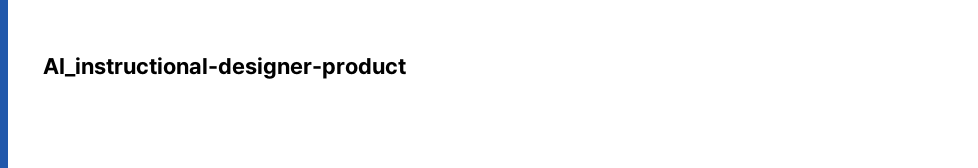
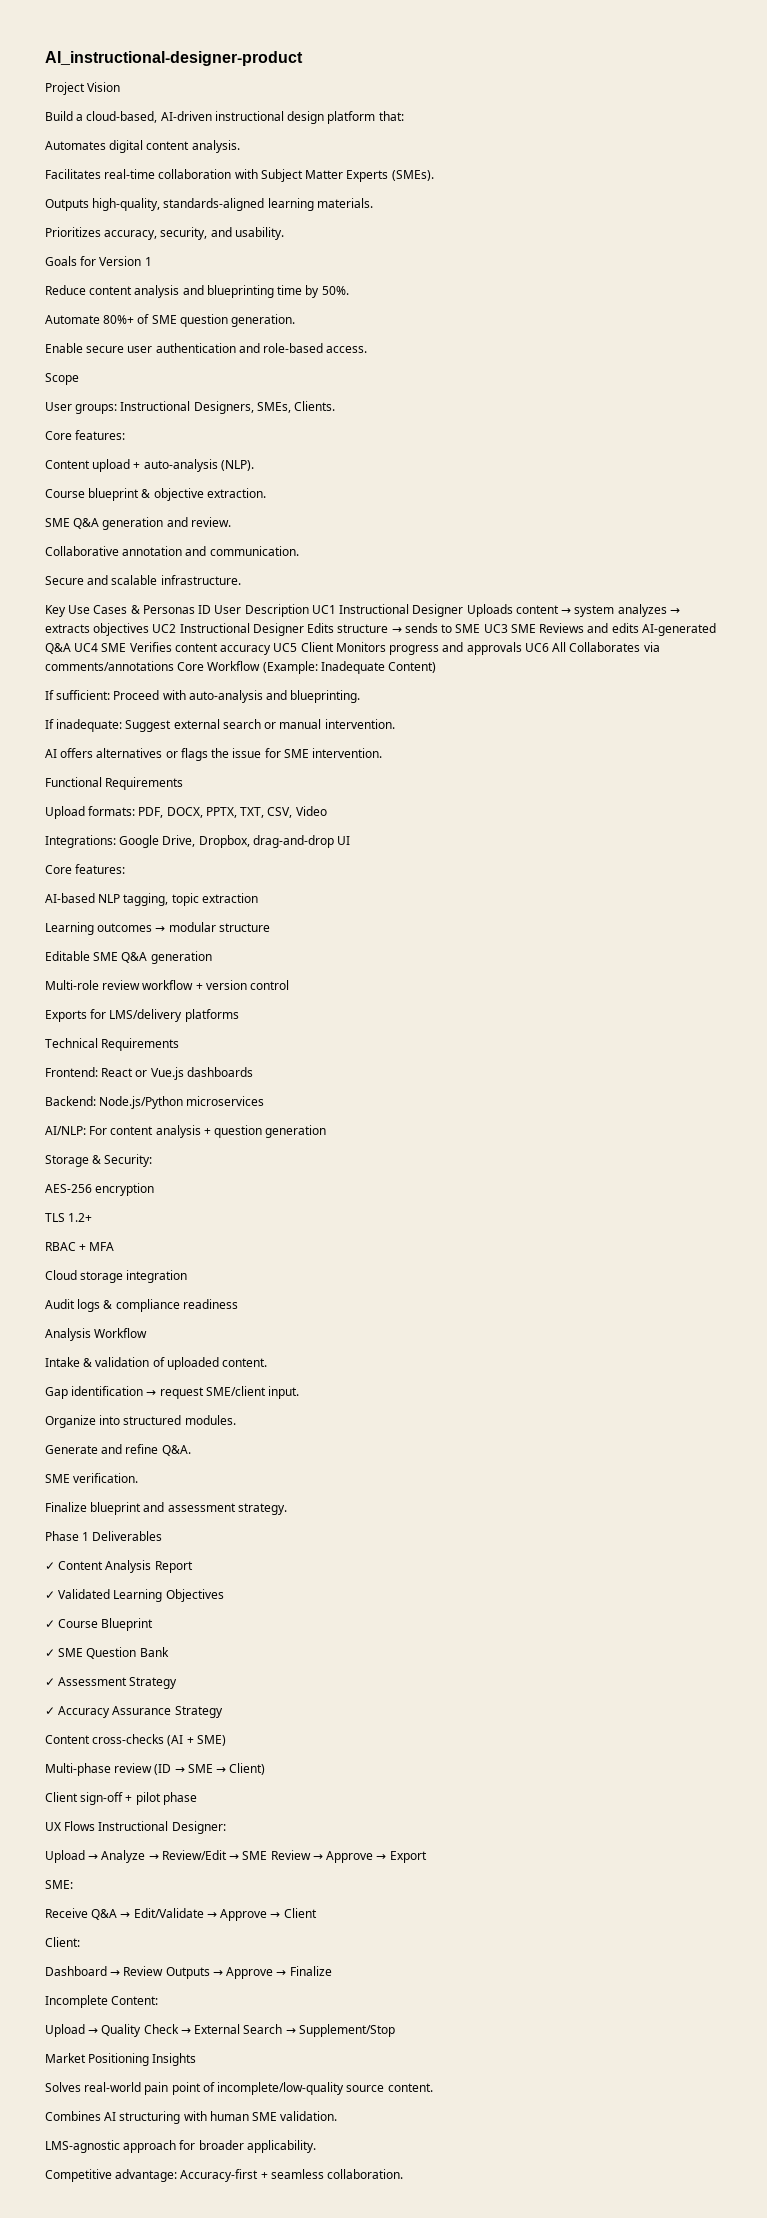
+ Project Vision
+ Build a cloud-based, AI-driven instructional design platform that:
+ Automates digital content analysis.
+ Facilitates real-time collaboration with Subject Matter Experts (SMEs).
+ Outputs high-quality, standards-aligned learning materials.
+ Prioritizes accuracy, security, and usability.
+ Goals for Version 1
+ Reduce content analysis and blueprinting time by 50%.
+ Automate 80%+ of SME question generation.
+ Enable secure user authentication and role-based access.
+ Scope
+ User groups: Instructional Designers, SMEs, Clients.
+ Core features:
+ Content upload + auto-analysis (NLP).
+ Course blueprint & objective extraction.
+ SME Q&A generation and review.
+ Collaborative annotation and communication.
+ Secure and scalable infrastructure.
+ Key Use Cases & Personas ID User Description UC1 Instructional Designer Uploads content → system analyzes → extracts objectives UC2 Instructional Designer Edits structure → sends to SME UC3 SME Reviews and edits AI-generated Q&A UC4 SME Verifies content accuracy UC5 Client Monitors progress and approvals UC6 All Collaborates via comments/annotations Core Workflow (Example: Inadequate Content)
+ If sufficient: Proceed with auto-analysis and blueprinting.
+ If inadequate: Suggest external search or manual intervention.
+ AI offers alternatives or flags the issue for SME intervention.
+ Functional Requirements
+ Upload formats: PDF, DOCX, PPTX, TXT, CSV, Video
+ Integrations: Google Drive, Dropbox, drag-and-drop UI
+ Core features:
+ AI-based NLP tagging, topic extraction
+ Learning outcomes → modular structure
+ Editable SME Q&A generation
+ Multi-role review workflow + version control
+ Exports for LMS/delivery platforms
+ Technical Requirements
+ Frontend: React or Vue.js dashboards
+ Backend: Node.js/Python microservices
+ AI/NLP: For content analysis + question generation
+ Storage & Security:
+ AES-256 encryption
+ TLS 1.2+
+ RBAC + MFA
+ Cloud storage integration
+ Audit logs & compliance readiness
+ Analysis Workflow
+ Intake & validation of uploaded content.
+ Gap identification → request SME/client input.
+ Organize into structured modules.
+ Generate and refine Q&A.
+ SME verification.
+ Finalize blueprint and assessment strategy.
+ Phase 1 Deliverables
+ ✓ Content Analysis Report
+ ✓ Validated Learning Objectives
+ ✓ Course Blueprint
+ ✓ SME Question Bank
+ ✓ Assessment Strategy
+ ✓ Accuracy Assurance Strategy
+ Content cross-checks (AI + SME)
+ Multi-phase review (ID → SME → Client)
+ Client sign-off + pilot phase
+ UX Flows Instructional Designer:
+ Upload → Analyze → Review/Edit → SME Review → Approve → Export
+ SME:
+ Receive Q&A → Edit/Validate → Approve → Client
+ Client:
+ Dashboard → Review Outputs → Approve → Finalize
+ Incomplete Content:
+ Upload → Quality Check → External Search → Supplement/Stop
+ Market Positioning Insights
+ Solves real-world pain point of incomplete/low-quality source content.
+ Combines AI structuring with human SME validation.
+ LMS-agnostic approach for broader applicability.
+ Competitive advantage: Accuracy-first + seamless collaboration.

